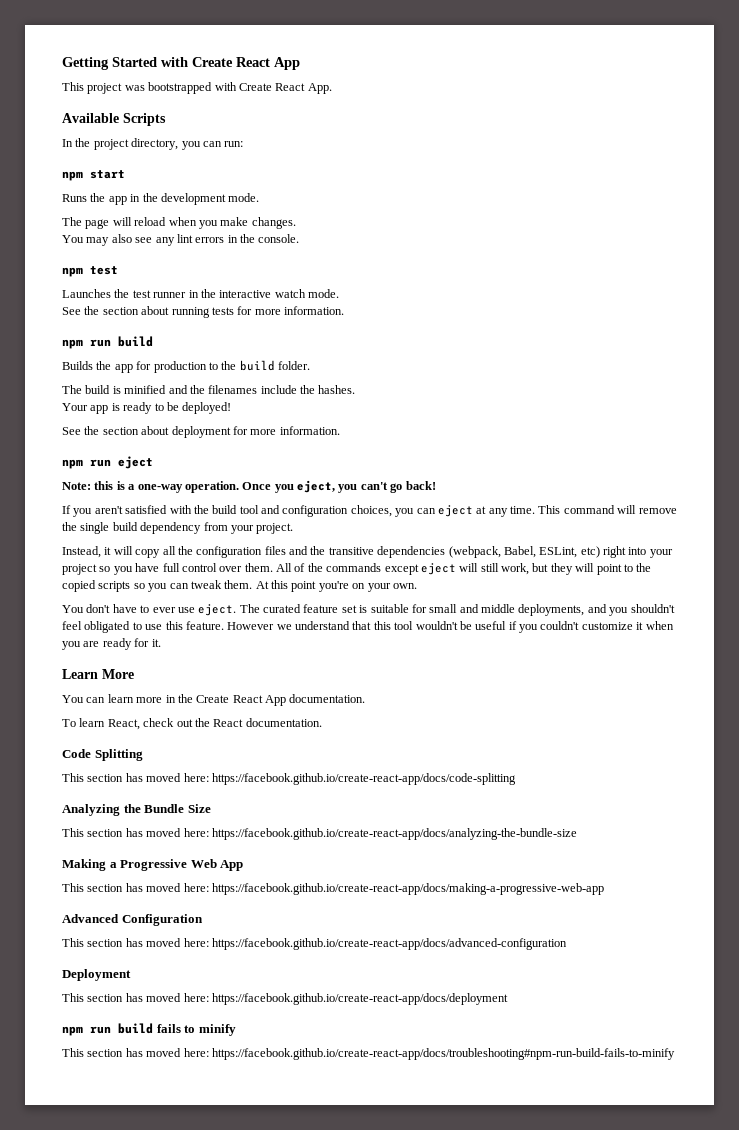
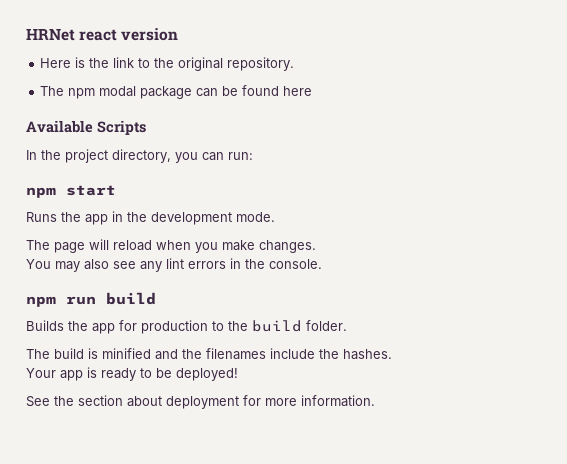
- Getting Started with Create React App
- This project was bootstrapped with Create React App.
+ HRNet react version
+ Here is the link to the original repository.
+ The npm modal package can be found here
- npm test
- Launches the test runner in the interactive watch mode.
- See the section about running tests for more information.
- npm run eject
- Note: this is a one-way operation. Once you eject, you can't go back!
- If you aren't satisfied with the build tool and configuration choices, you can eject at any time. This command will remove the single build dependency from your project.
- Instead, it will copy all the configuration files and the transitive dependencies (webpack, Babel, ESLint, etc) right into your project so you have full control over them. All of the commands except eject will still work, but they will point to the copied scripts so you can tweak them. At this point you're on your own.
- You don't have to ever use eject. The curated feature set is suitable for small and middle deployments, and you shouldn't feel obligated to use this feature. However we understand that this tool wouldn't be useful if you couldn't customize it when you are ready for it.
- Learn More
- You can learn more in the Create React App documentation.
- To learn React, check out the React documentation.
- Code Splitting
- This section has moved here: https://facebook.github.io/create-react-app/docs/code-splitting
- Analyzing the Bundle Size
- This section has moved here: https://facebook.github.io/create-react-app/docs/analyzing-the-bundle-size
- Making a Progressive Web App
- This section has moved here: https://facebook.github.io/create-react-app/docs/making-a-progressive-web-app
- Advanced Configuration
- This section has moved here: https://facebook.github.io/create-react-app/docs/advanced-configuration
- Deployment
- This section has moved here: https://facebook.github.io/create-react-app/docs/deployment
- npm run build fails to minify
- This section has moved here: https://facebook.github.io/create-react-app/docs/troubleshooting#npm-run-build-fails-to-minify

